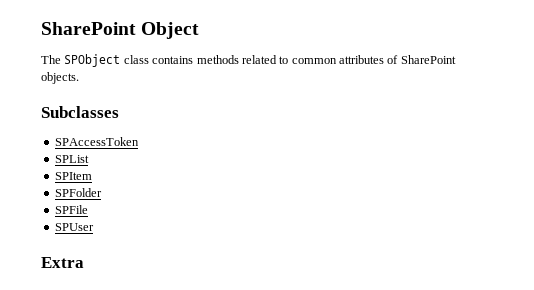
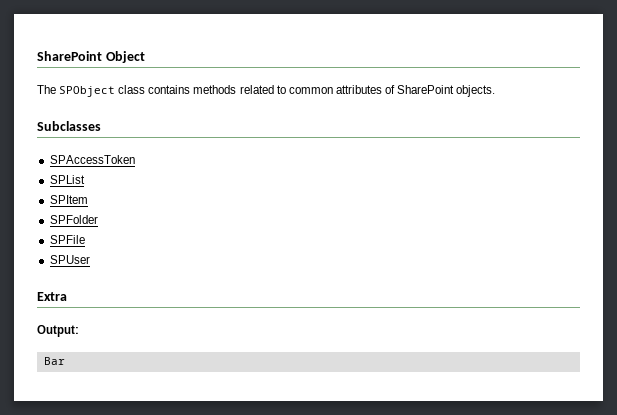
+ Output:
+ Bar

